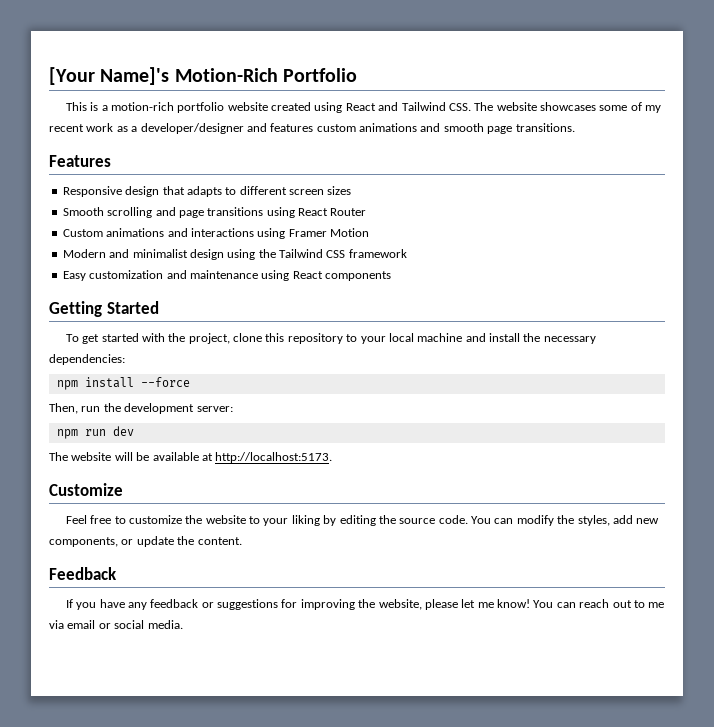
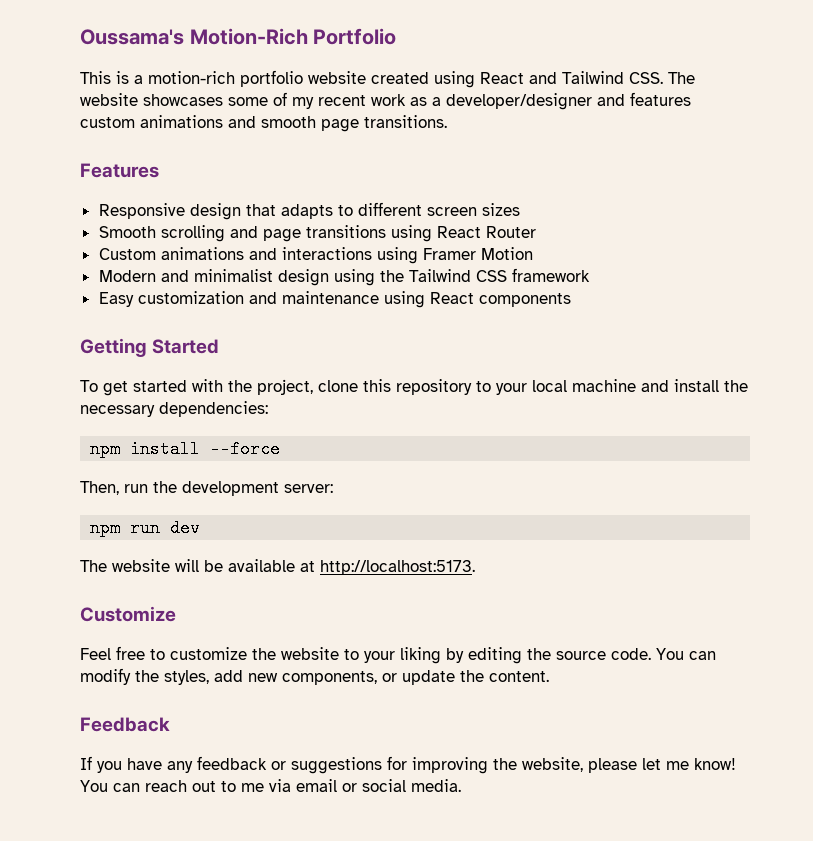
- [Your Name]'s Motion-Rich Portfolio
+ Oussama's Motion-Rich Portfolio

